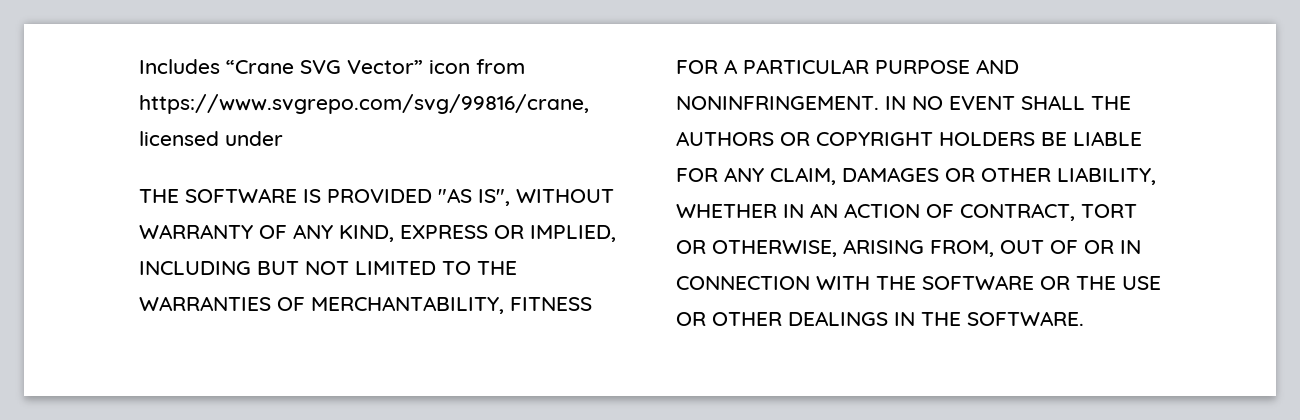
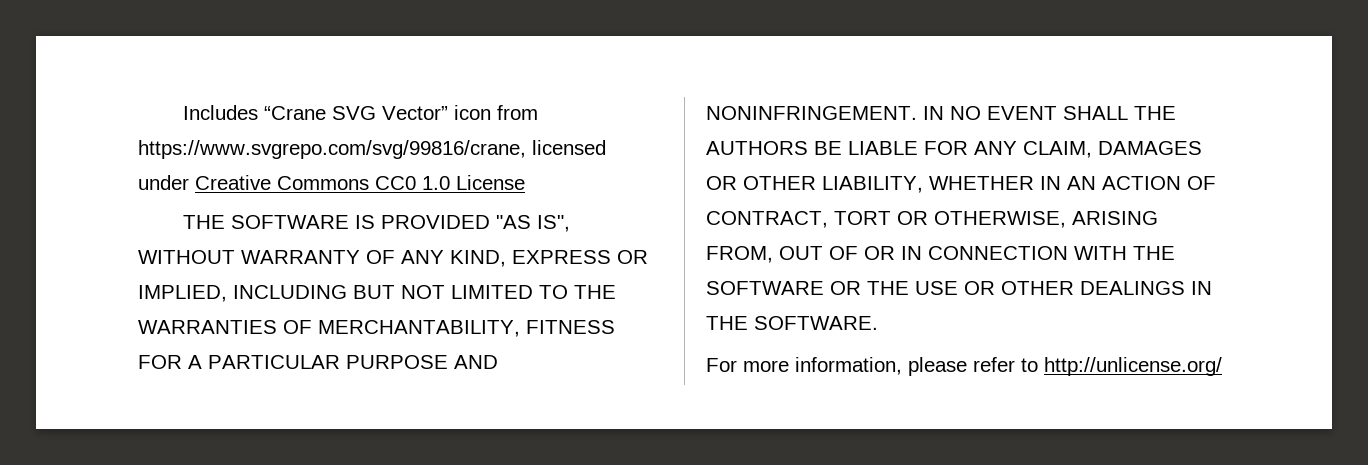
- Includes “Crane SVG Vector” icon from https://www.svgrepo.com/svg/99816/crane, licensed under
+ Includes “Crane SVG Vector” icon from https://www.svgrepo.com/svg/99816/crane, licensed under Creative Commons CC0 1.0 License
- IN NO EVENT SHALL THE AUTHORS OR COPYRIGHT HOLDERS BE LIABLE FOR ANY CLAIM, DAMAGES OR OTHER LIABILITY, WHETHER IN AN ACTION OF CONTRACT, TORT OR OTHERWISE, ARISING FROM, OUT OF OR IN CONNECTION WITH THE SOFTWARE OR THE USE OR OTHER DEALINGS IN THE SOFTWARE.
+ IN NO EVENT SHALL THE AUTHORS BE LIABLE FOR ANY CLAIM, DAMAGES OR OTHER LIABILITY, WHETHER IN AN ACTION OF CONTRACT, TORT OR OTHERWISE, ARISING FROM, OUT OF OR IN CONNECTION WITH THE SOFTWARE OR THE USE OR OTHER DEALINGS IN THE SOFTWARE.
+ For more information, please refer to http://unlicense.org/

